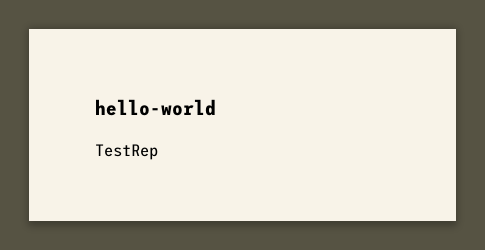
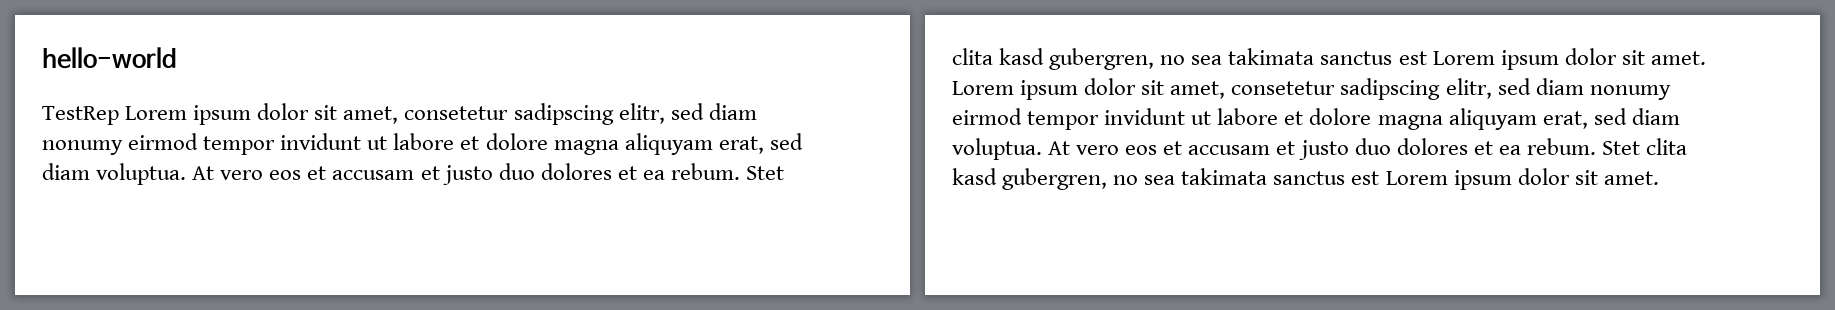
- TestRep
+ TestRep Lorem ipsum dolor sit amet, consetetur sadipscing elitr, sed diam nonumy eirmod tempor invidunt ut labore et dolore magna aliquyam erat, sed diam voluptua. At vero eos et accusam et justo duo dolores et ea rebum. Stet clita kasd gubergren, no sea takimata sanctus est Lorem ipsum dolor sit amet. Lorem ipsum dolor sit amet, consetetur sadipscing elitr, sed diam nonumy eirmod tempor invidunt ut labore et dolore magna aliquyam erat, sed diam voluptua. At vero eos et accusam et justo duo dolores et ea rebum. Stet clita kasd gubergren, no sea takimata sanctus est Lorem ipsum dolor sit amet.

